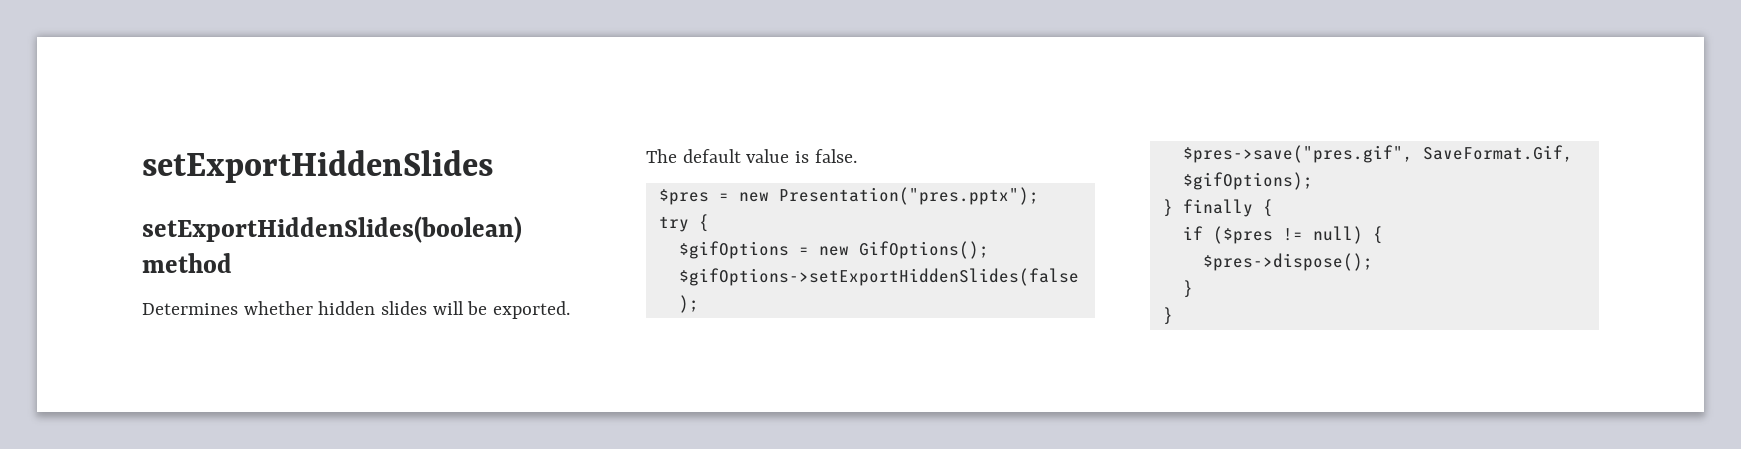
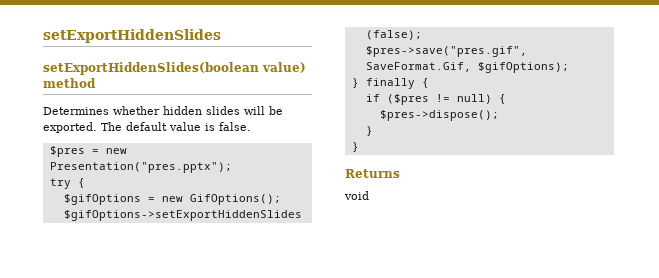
- setExportHiddenSlides(boolean) method
+ setExportHiddenSlides(boolean value) method
+ Returns
+ void

